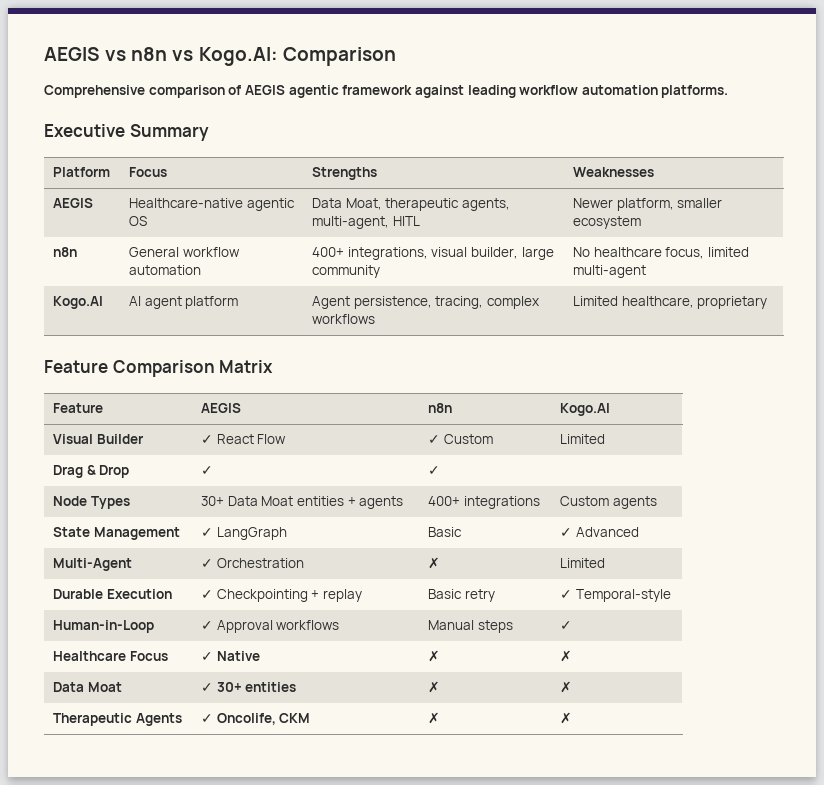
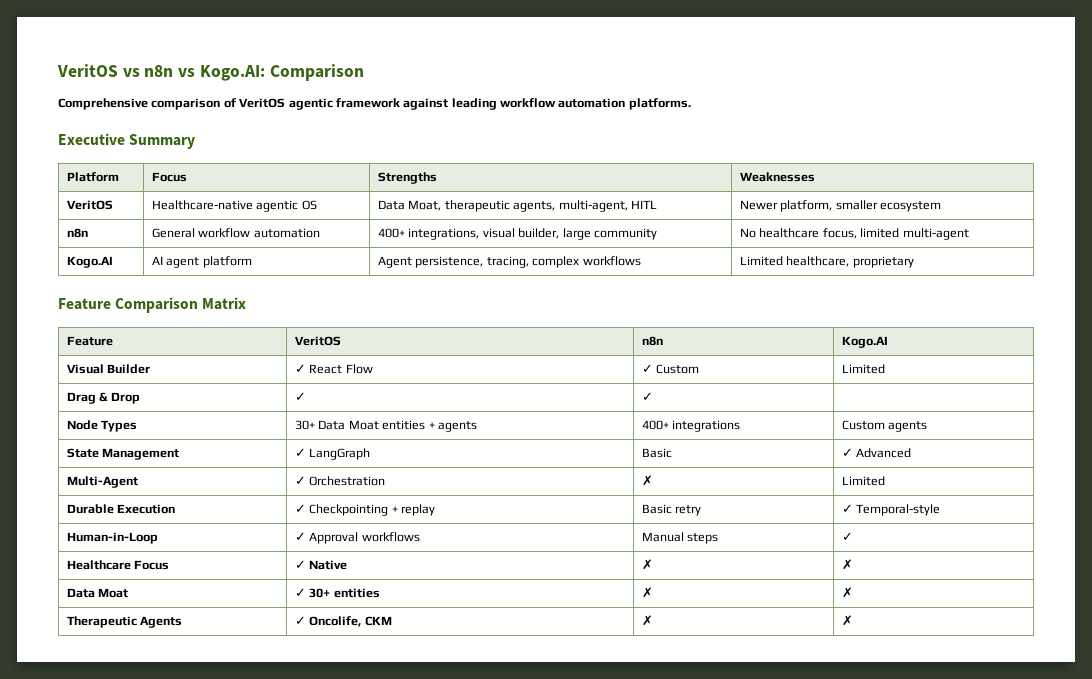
- AEGIS vs n8n vs Kogo.AI: Comparison
+ VeritOS vs n8n vs Kogo.AI: Comparison
- Comprehensive comparison of AEGIS agentic framework against leading workflow automation platforms.
+ Comprehensive comparison of VeritOS agentic framework against leading workflow automation platforms.
- AEGIS | Healthcare-native agentic OS | Data Moat, therapeutic agents, multi-agent, HITL | Newer platform, smaller ecosystem
+ VeritOS | Healthcare-native agentic OS | Data Moat, therapeutic agents, multi-agent, HITL | Newer platform, smaller ecosystem
- Feature | AEGIS | n8n | Kogo.AI
+ Feature | VeritOS | n8n | Kogo.AI

